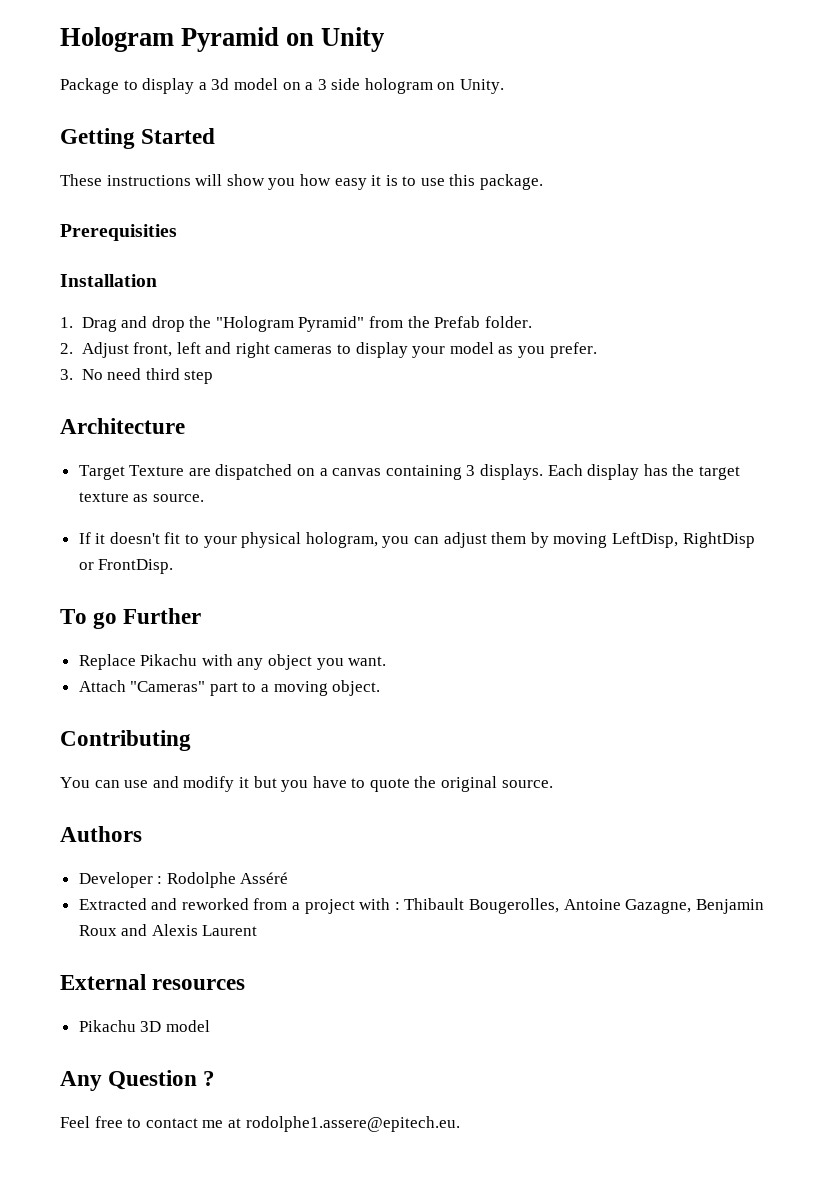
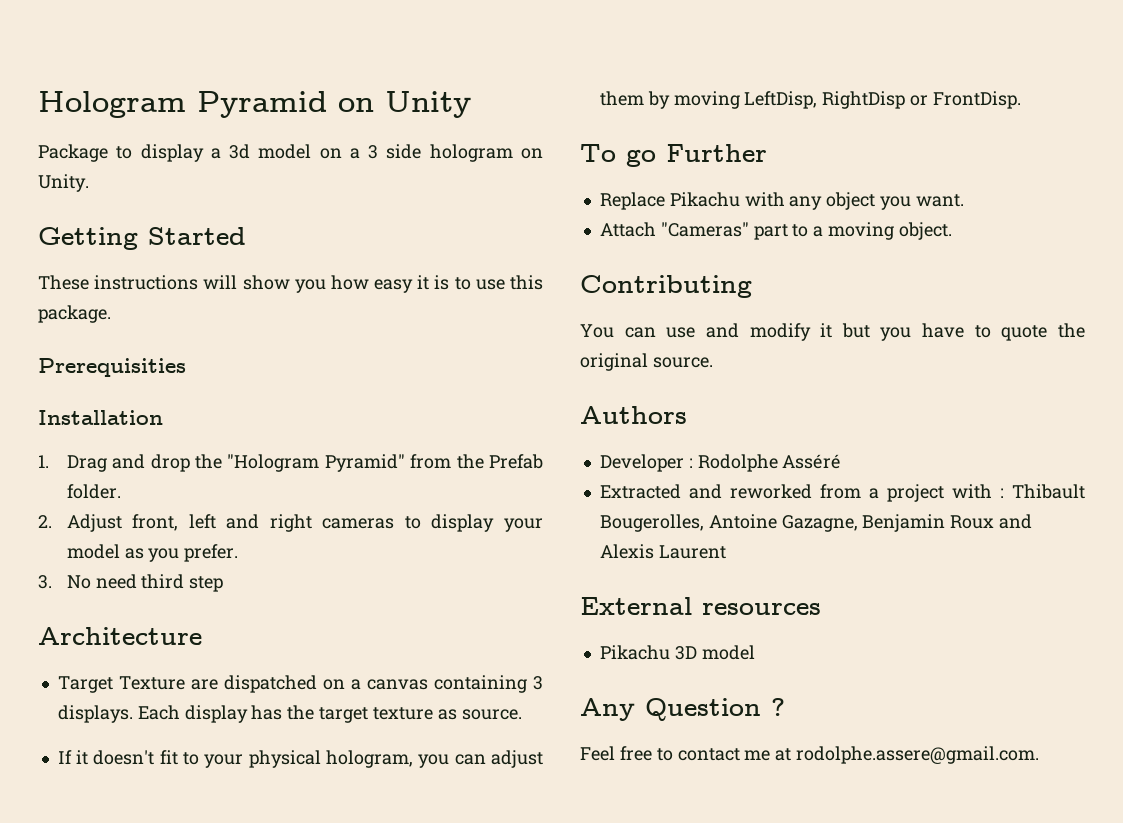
- Feel free to contact me at rodolphe1.assere@epitech.eu.
+ Feel free to contact me at rodolphe.assere@gmail.com.

